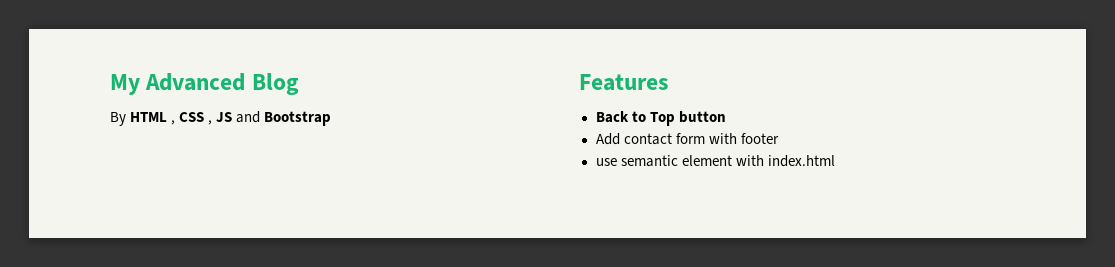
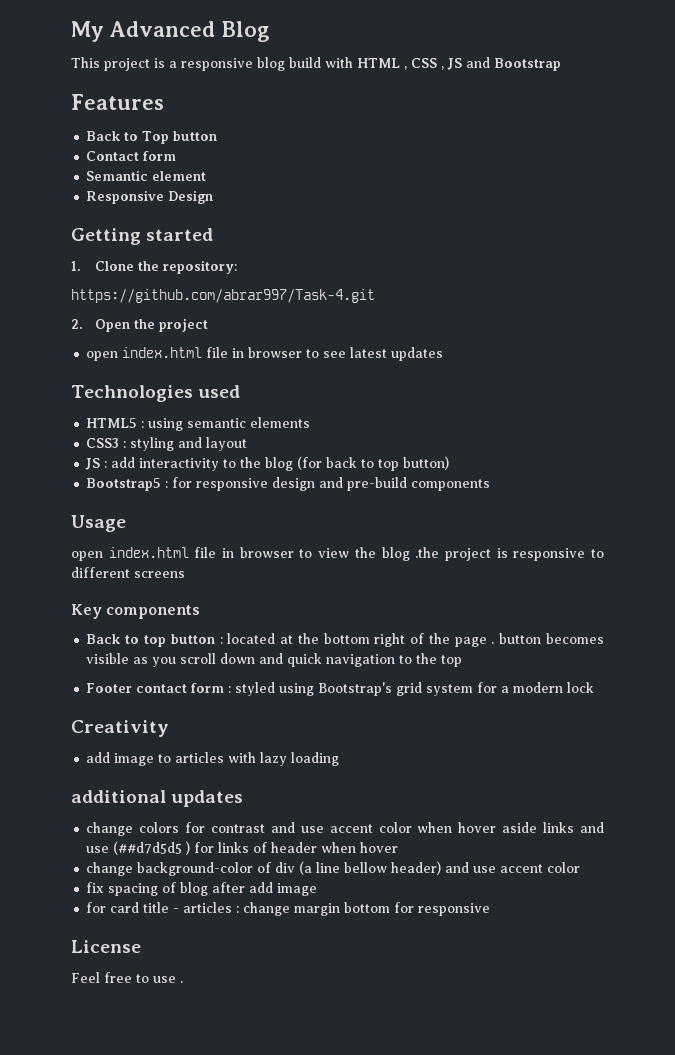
- By HTML , CSS , JS and Bootstrap
+ This project is a responsive blog build with HTML , CSS , JS and Bootstrap
- Add contact form with footer
- use semantic element with index.html
+ Contact form
+ Semantic element
+ Responsive Design
+ Getting started
+ 1. Clone the repository:
+ https://github.com/abrar997/Task-4.git
+ 2. Open the project
+ open index.html file in browser to see latest updates
+ Technologies used
+ HTML5 : using semantic elements
+ CSS3 : styling and layout
+ JS : add interactivity to the blog (for back to top button)
+ Bootstrap5 : for responsive design and pre-build components
+ Usage
+ open index.html file in browser to view the blog .the project is responsive to different screens
+ Key components
+ Back to top button : located at the bottom right of the page . button becomes visible as you scroll down and quick navigation to the top
+ Footer contact form : styled using Bootstrap's grid system for a modern lock
+ Creativity
+ add image to articles with lazy loading
+ additional updates
+ change colors for contrast and use accent color when hover aside links and use (##d7d5d5 ) for links of header when hover
+ change background-color of div (a line bellow header) and use accent color
+ fix spacing of blog after add image
+ for card title - articles : change margin bottom for responsive
+ License
+ Feel free to use .

